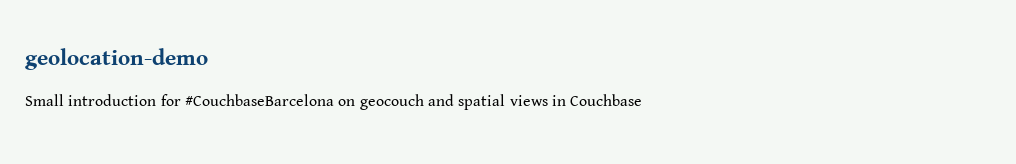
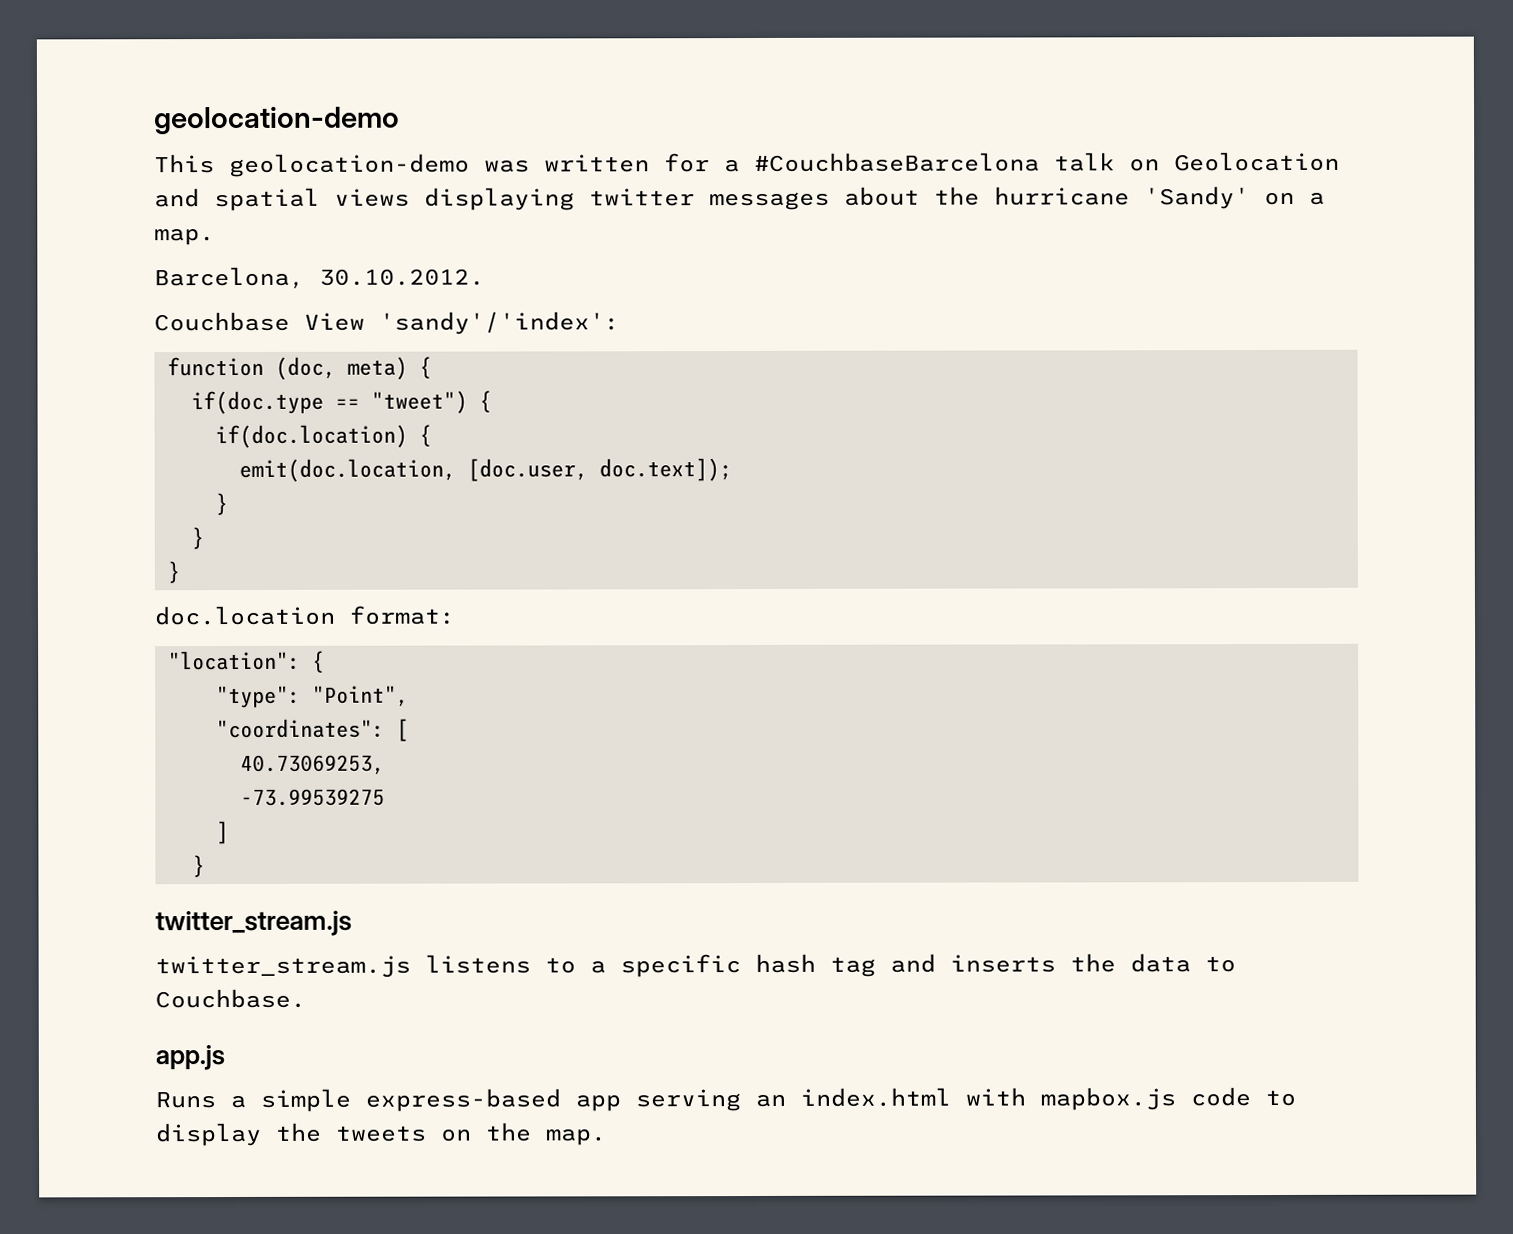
- Small introduction for #CouchbaseBarcelona on geocouch and spatial views in Couchbase
+ This geolocation-demo was written for a #CouchbaseBarcelona talk on Geolocation and spatial views displaying twitter messages about the hurricane 'Sandy' on a map.
+ Barcelona, 30.10.2012.
+ Couchbase View 'sandy'/'index':
+ function (doc, meta) {
+ if(doc.type == "tweet") {
+ if(doc.location) {
+ emit(doc.location, [doc.user, doc.text]);
+ }
+ }
+ }
+ doc.location format:
+ "location": {
+ "type": "Point",
+ "coordinates": [
+ 40.73069253,
+ -73.99539275
+ ]
+ }
+ twitter_stream.js
+ twitter_stream.js listens to a specific hash tag and inserts the data to Couchbase.
+ app.js
+ Runs a simple express-based app serving an index.html with mapbox.js code to display the tweets on the map.

